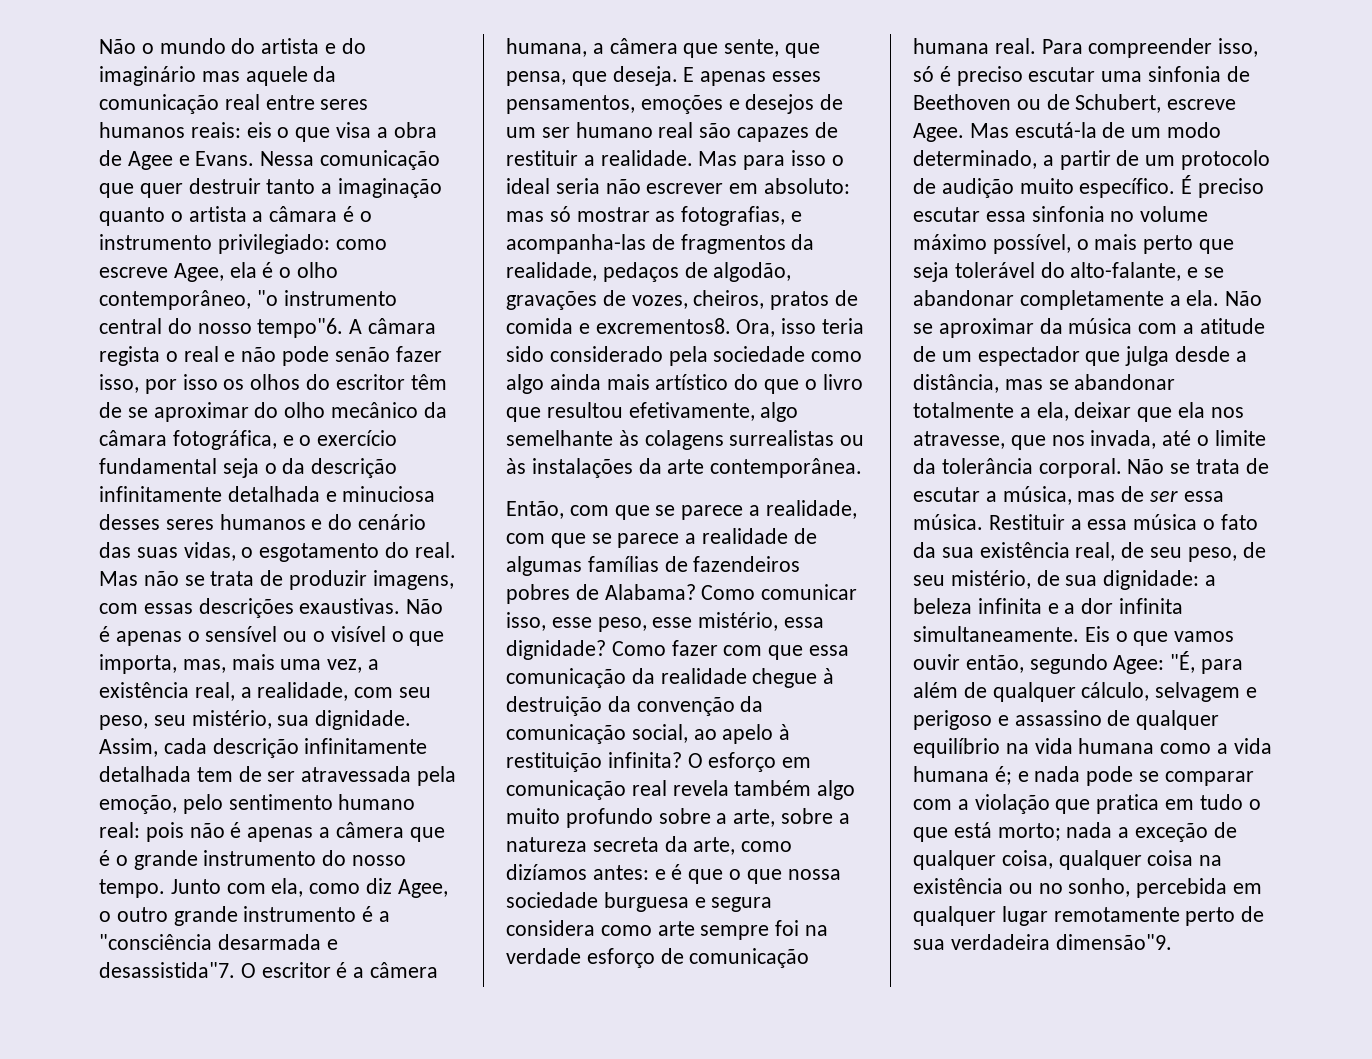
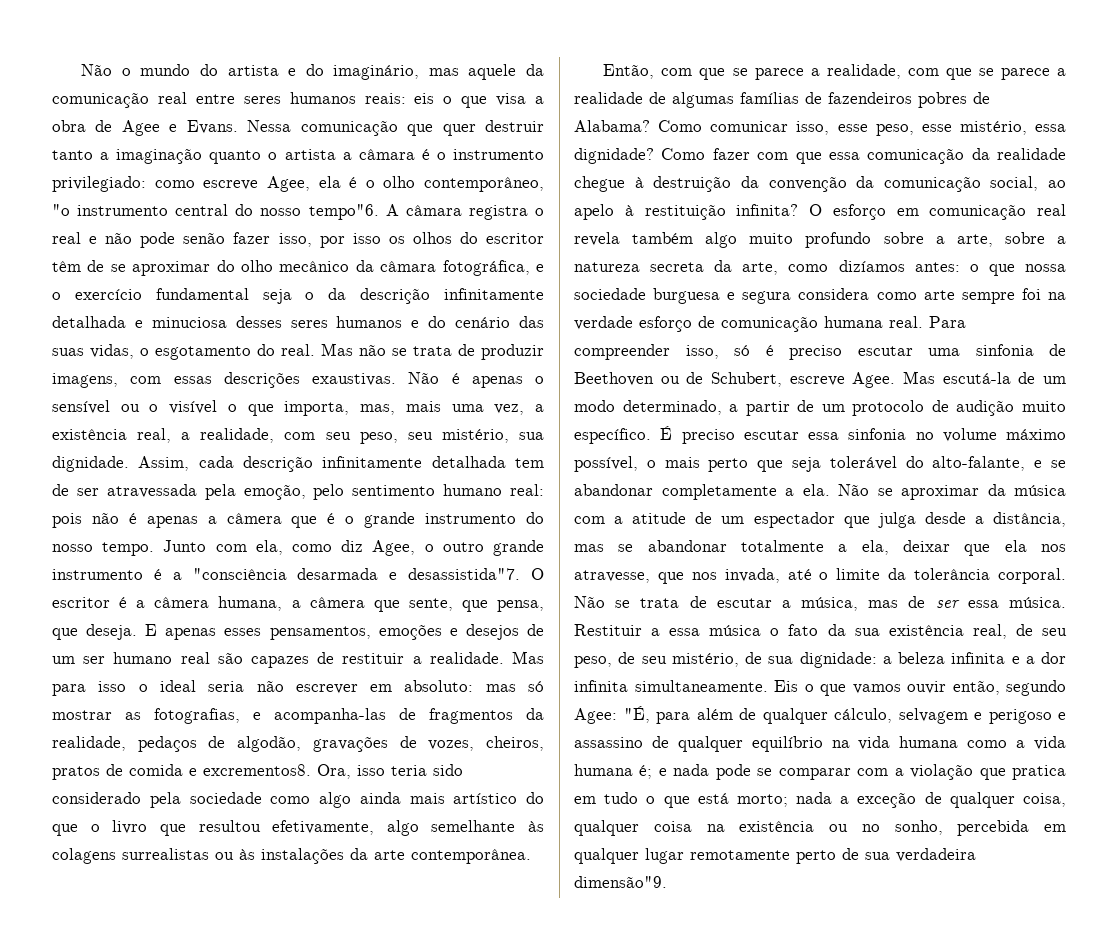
- Não o mundo do artista e do imaginário mas aquele da comunicação real entre seres humanos reais: eis o que visa a obra de Agee e Evans.
+ Não o mundo do artista e do imaginário, mas aquele da comunicação real entre seres humanos reais: eis o que visa a obra de Agee e Evans.
- A câmara regista o real e não pode senão fazer isso, por isso os olhos do escritor têm de se aproximar do olho mecânico da câmara fotográfica, e o exercício fundamental seja o da descrição infinitamente detalhada e minuciosa desses seres humanos e do cenário das suas vidas, o esgotamento do real.
+ A câmara registra o real e não pode senão fazer isso, por isso os olhos do escritor têm de se aproximar do olho mecânico da câmara fotográfica, e o exercício fundamental seja o da descrição infinitamente detalhada e minuciosa desses seres humanos e do cenário das suas vidas, o esgotamento do real.
- O esforço em comunicação real revela também algo muito profundo sobre a arte, sobre a natureza secreta da arte, como dizíamos antes: e é que o que nossa sociedade burguesa e segura considera como arte sempre foi na verdade esforço de comunicação humana real.
+ O esforço em comunicação real revela também algo muito profundo sobre a arte, sobre a natureza secreta da arte, como dizíamos antes: o que nossa sociedade burguesa e segura considera como arte sempre foi na verdade esforço de comunicação humana real.

